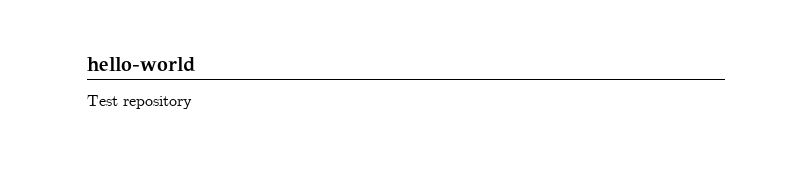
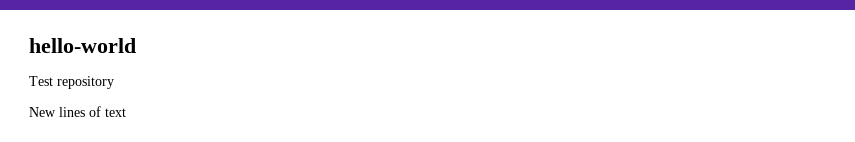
+ New lines of text

